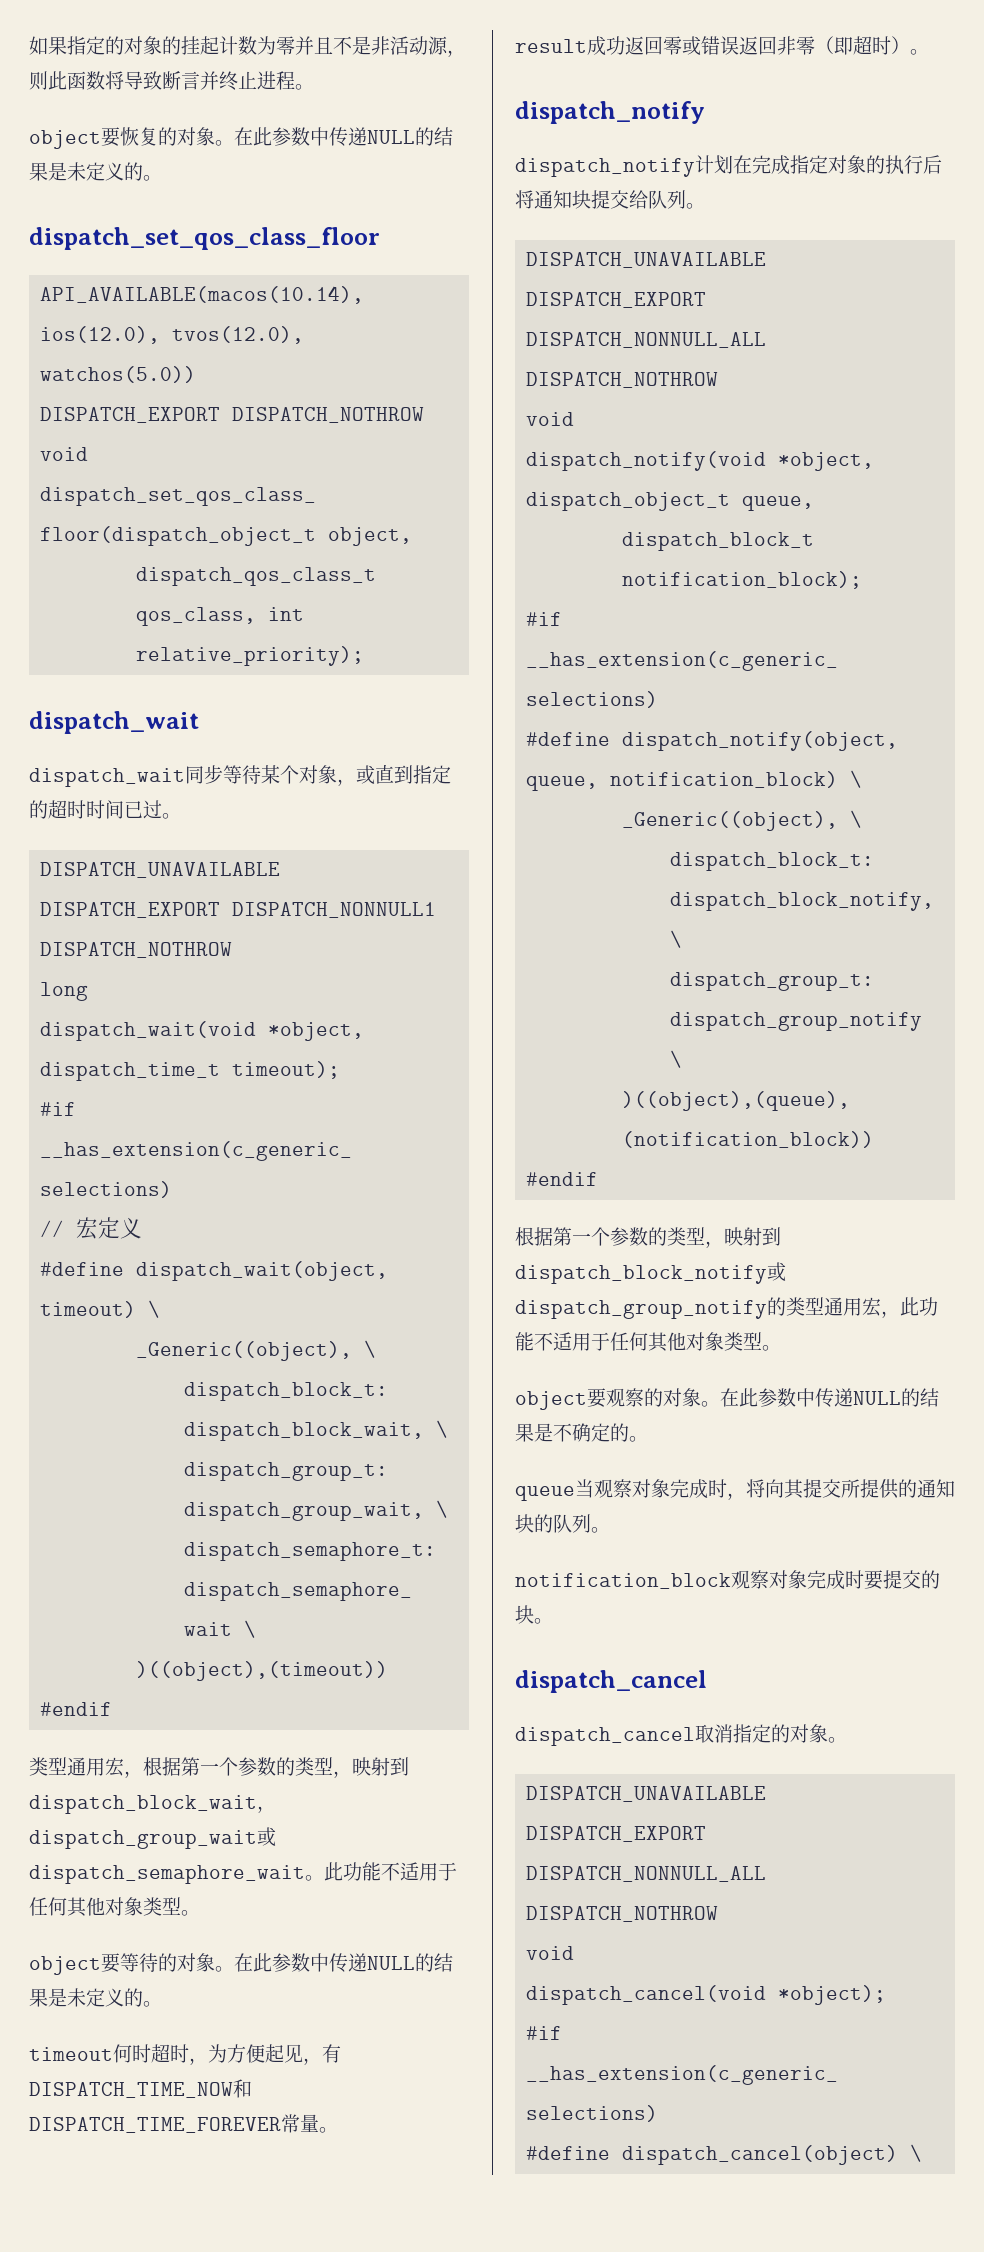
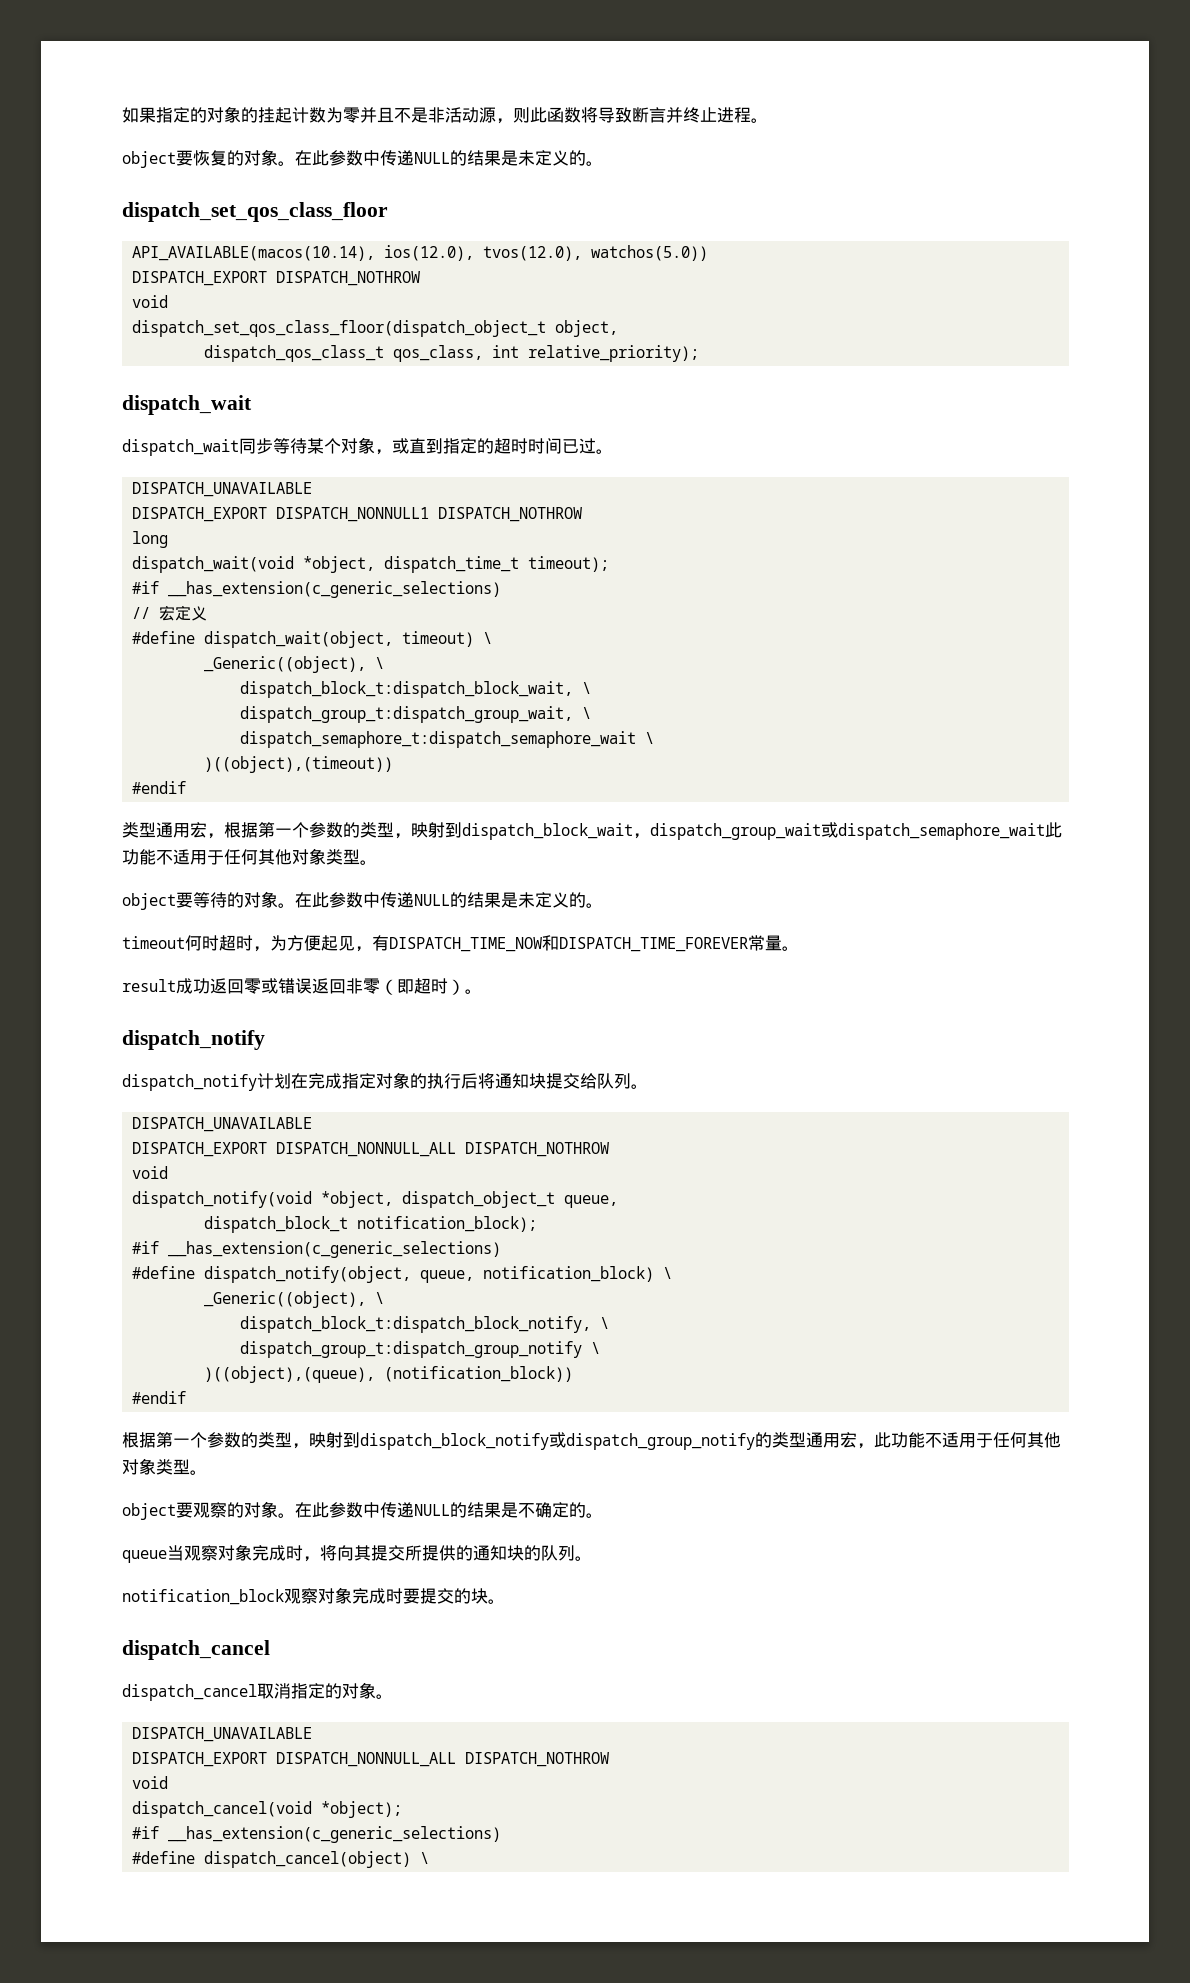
- 类型通用宏，根据第一个参数的类型，映射到dispatch_block_wait，dispatch_group_wait或dispatch_semaphore_wait。此功能不适用于任何其他对象类型。
+ 类型通用宏，根据第一个参数的类型，映射到dispatch_block_wait，dispatch_group_wait或dispatch_semaphore_wait此功能不适用于任何其他对象类型。

